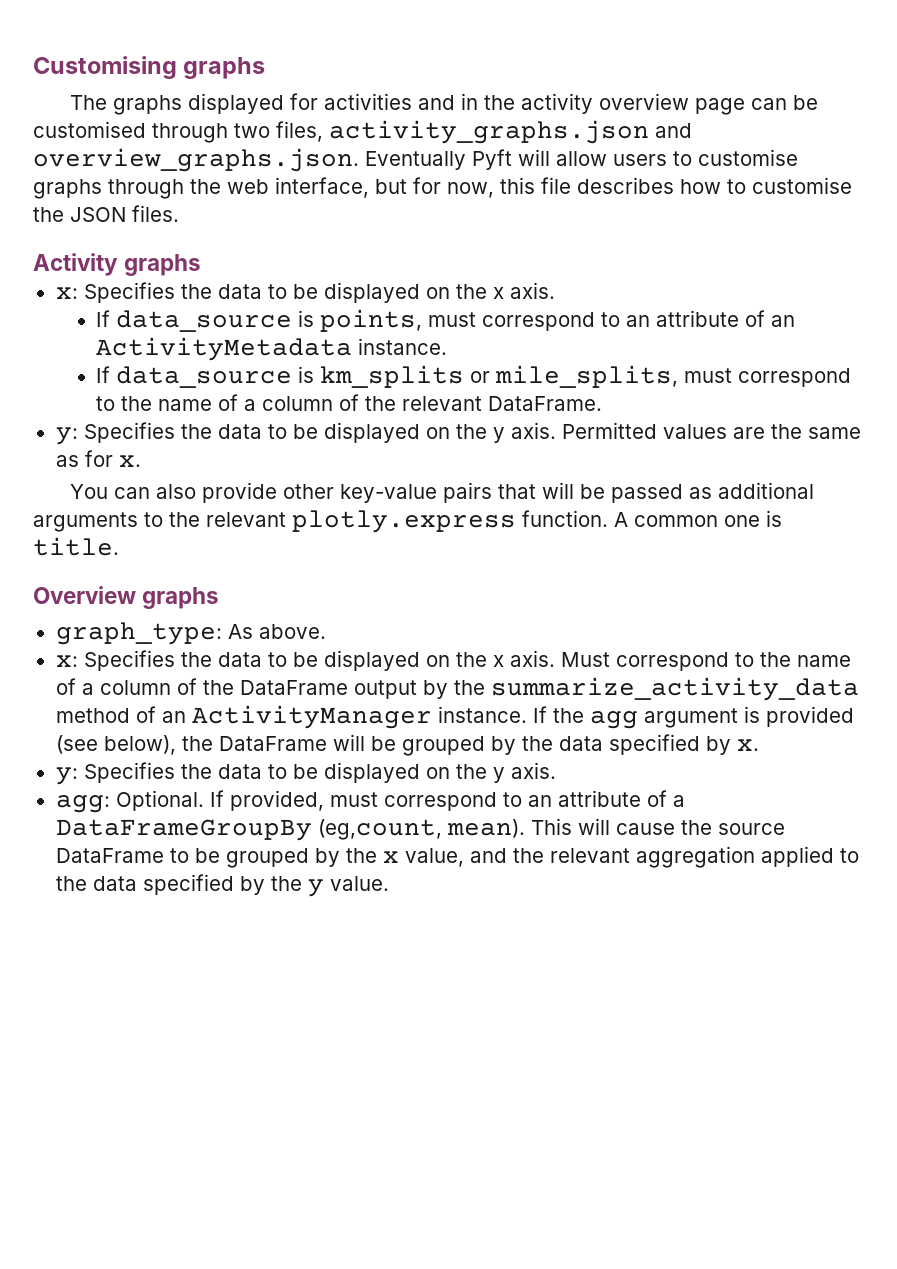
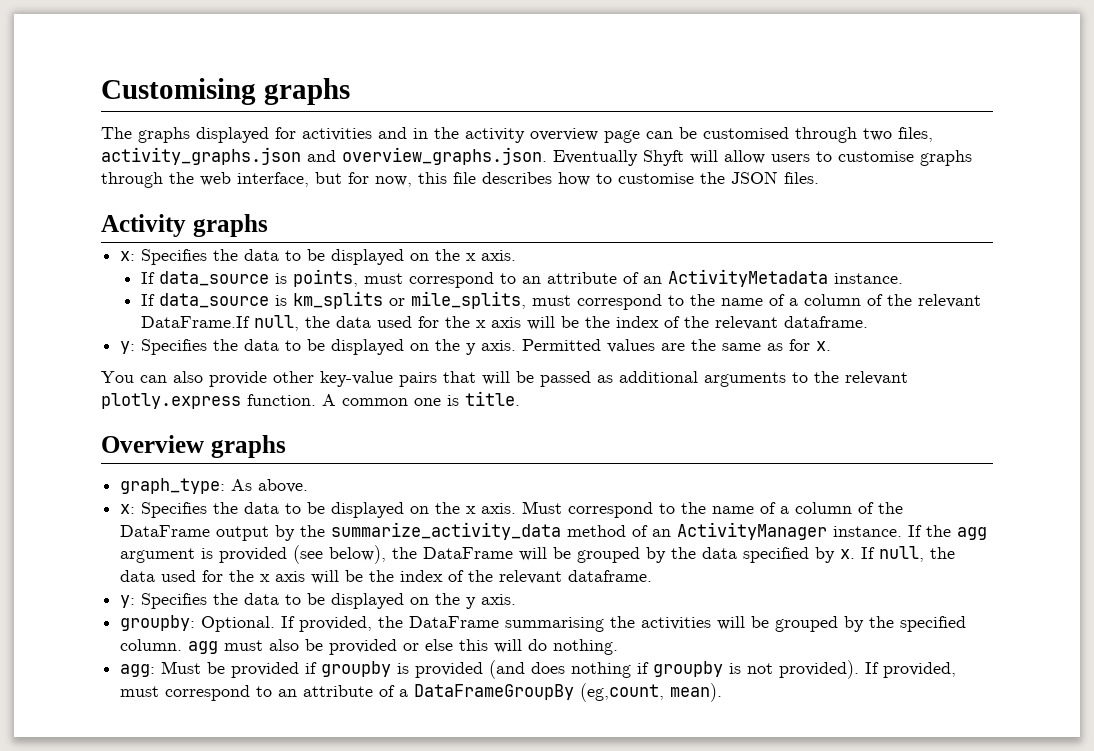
- The graphs displayed for activities and in the activity overview page can be customised through two files, activity_graphs.json and overview_graphs.json. Eventually Pyft will allow users to customise graphs through the web interface, but for now, this file describes how to customise the JSON files.
+ The graphs displayed for activities and in the activity overview page can be customised through two files, activity_graphs.json and overview_graphs.json. Eventually Shyft will allow users to customise graphs through the web interface, but for now, this file describes how to customise the JSON files.
- If data_source is km_splits or mile_splits, must correspond to the name of a column of the relevant DataFrame.
+ If data_source is km_splits or mile_splits, must correspond to the name of a column of the relevant DataFrame.If null, the data used for the x axis will be the index of the relevant dataframe.
+ If null, the data used for the x axis will be the index of the relevant dataframe.
- agg: Optional.
+ groupby: Optional. If provided, the DataFrame summarising the activities will be grouped by the specified column. agg must also be provided or else this will do nothing.
+ agg: Must be provided if groupby is provided (and does nothing if groupby is not provided).
- This will cause the source DataFrame to be grouped by the x value, and the relevant aggregation applied to the data specified by the y value.

